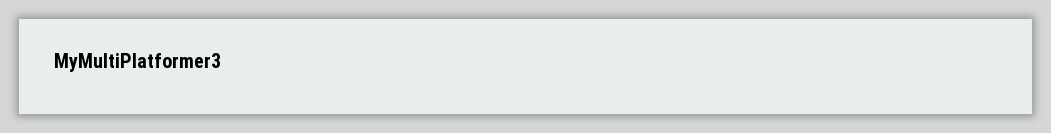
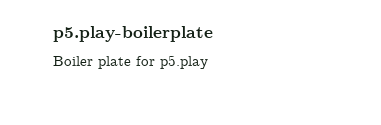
- MyMultiPlatformer3
+ p5.play-boilerplate
+ Boiler plate for p5.play

